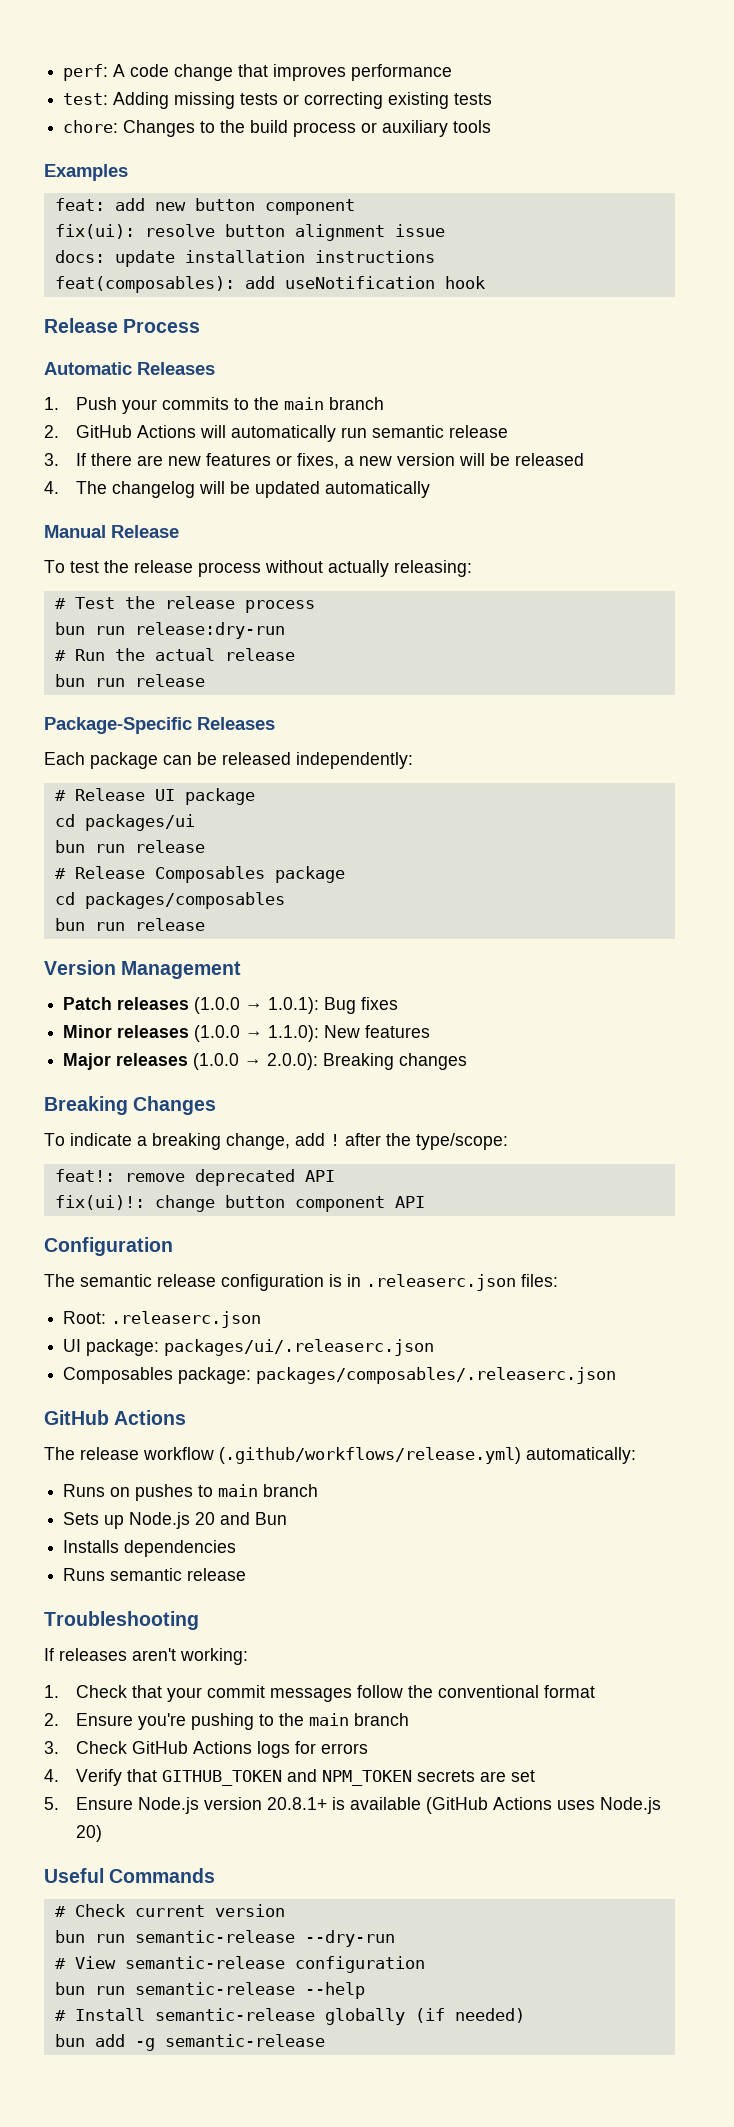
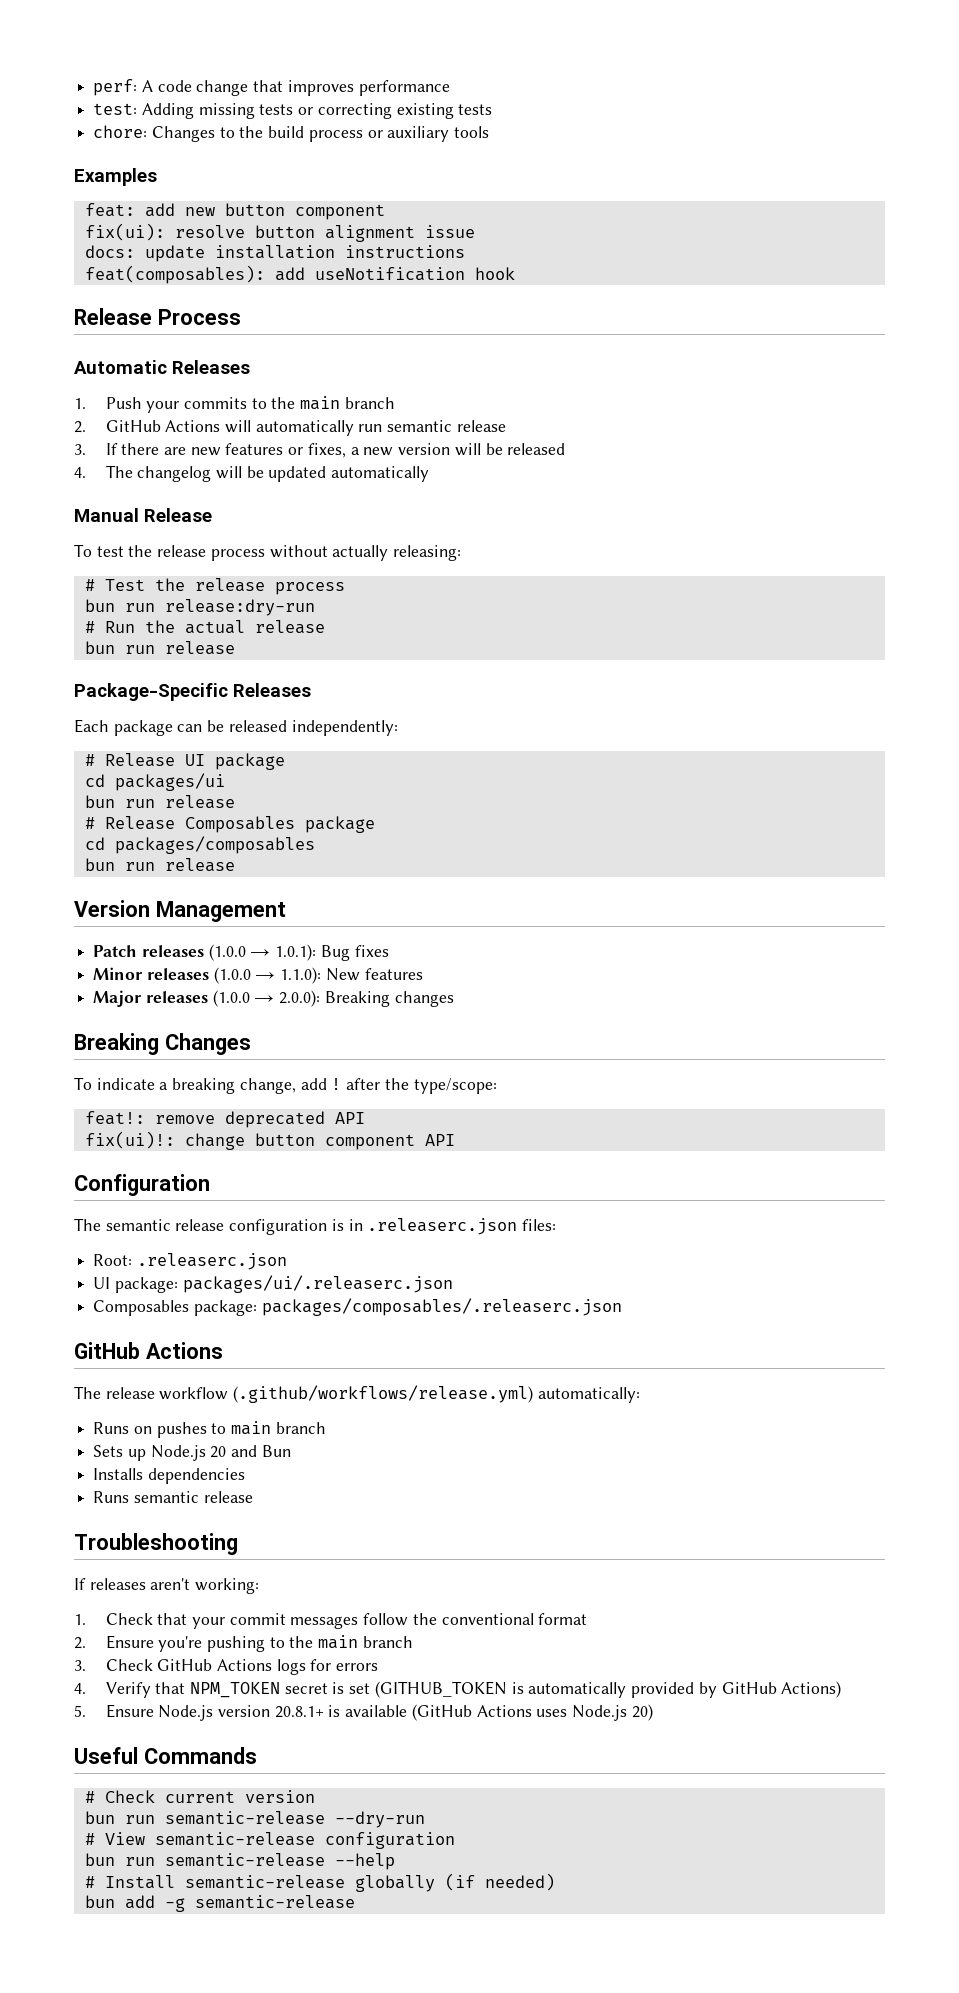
- 4. Verify that GITHUB_TOKEN and NPM_TOKEN secrets are set
+ 4. Verify that NPM_TOKEN secret is set (GITHUB_TOKEN is automatically provided by GitHub Actions)

